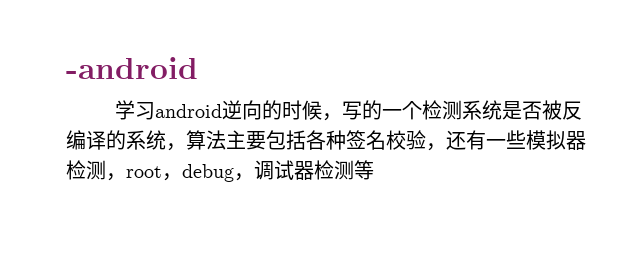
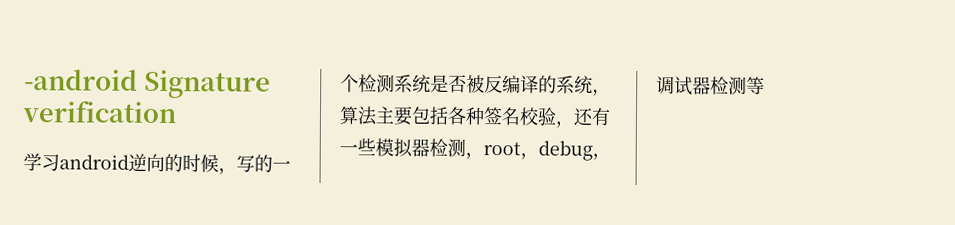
- -android
+ -android Signature verification

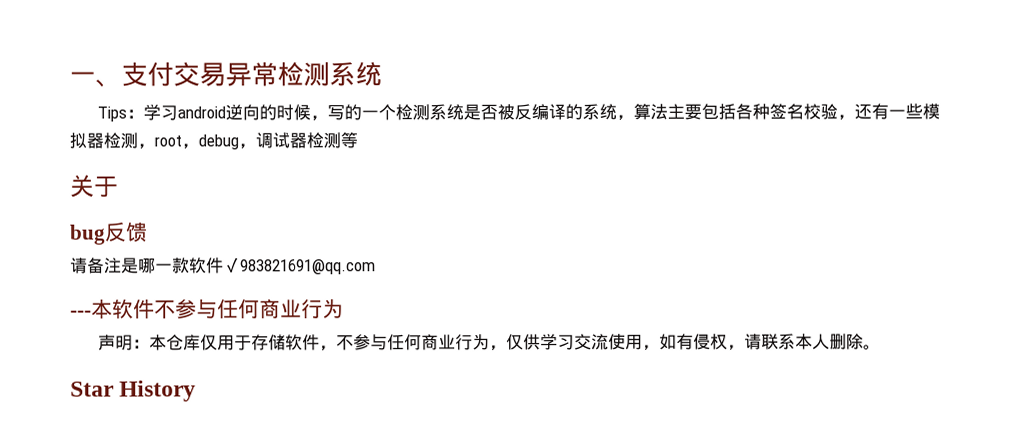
- -android Signature verification
- 学习android逆向的时候，写的一个检测系统是否被反编译的系统，算法主要包括各种签名校验，还有一些模拟器检测，root，debug，调试器检测等
+ 一、支付交易异常检测系统
+ Tips：学习android逆向的时候，写的一个检测系统是否被反编译的系统，算法主要包括各种签名校验，还有一些模拟器检测，root，debug，调试器检测等
+ 关于
+ bug反馈
+ 请备注是哪一款软件✓983821691@qq.com
+ ---本软件不参与任何商业行为
+ 声明：本仓库仅用于存储软件，不参与任何商业行为，仅供学习交流使用，如有侵权，请联系本人删除。
+ Star History

